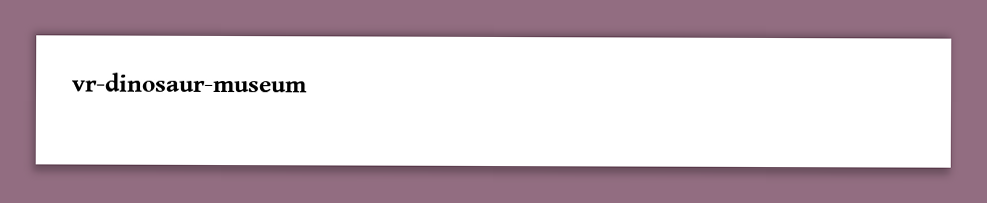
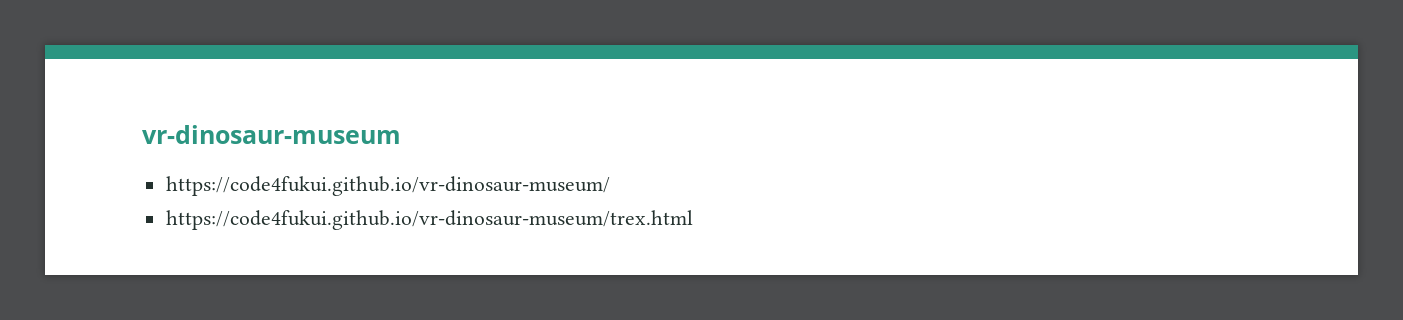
+ https://code4fukui.github.io/vr-dinosaur-museum/
+ https://code4fukui.github.io/vr-dinosaur-museum/trex.html

